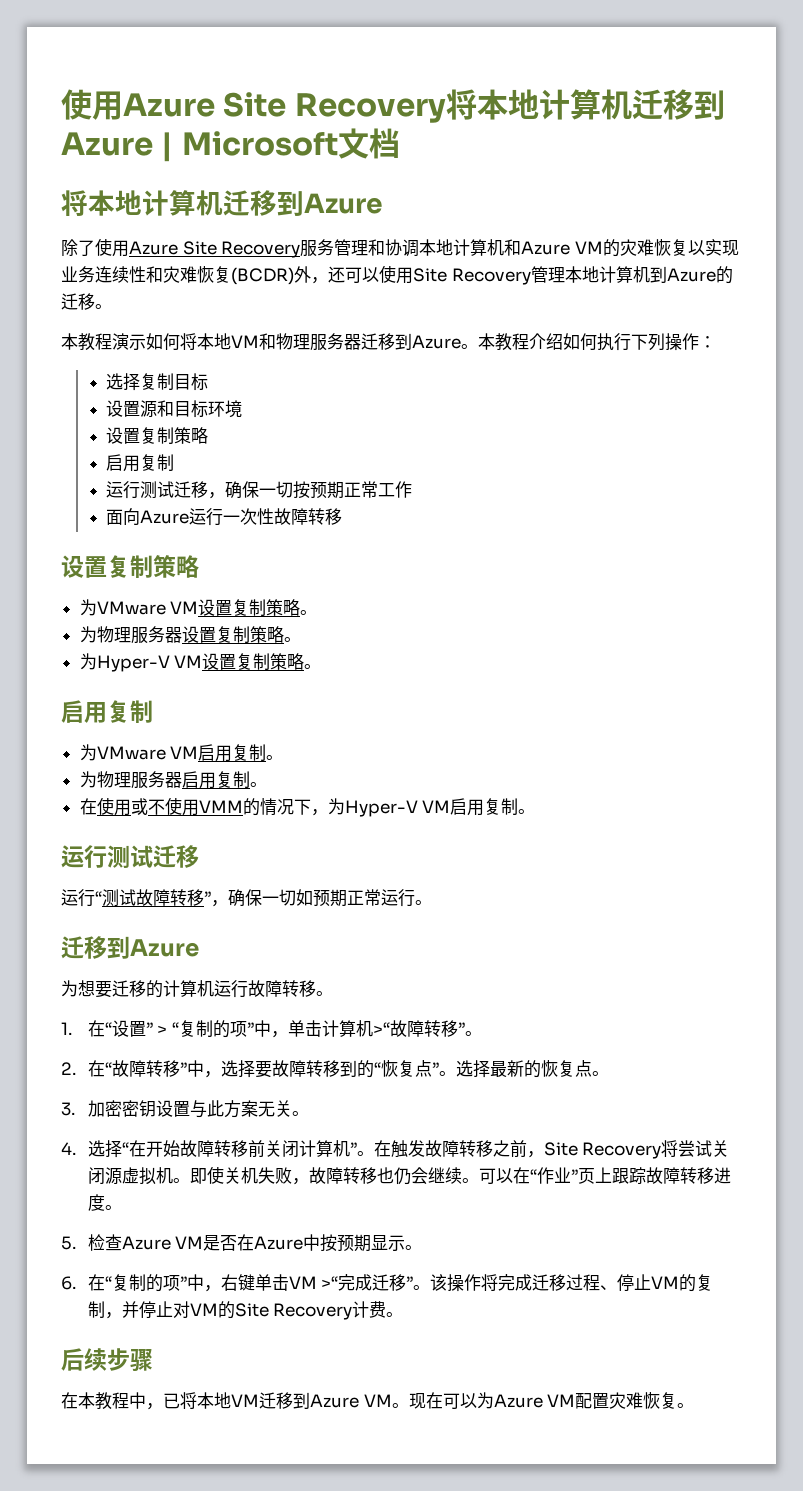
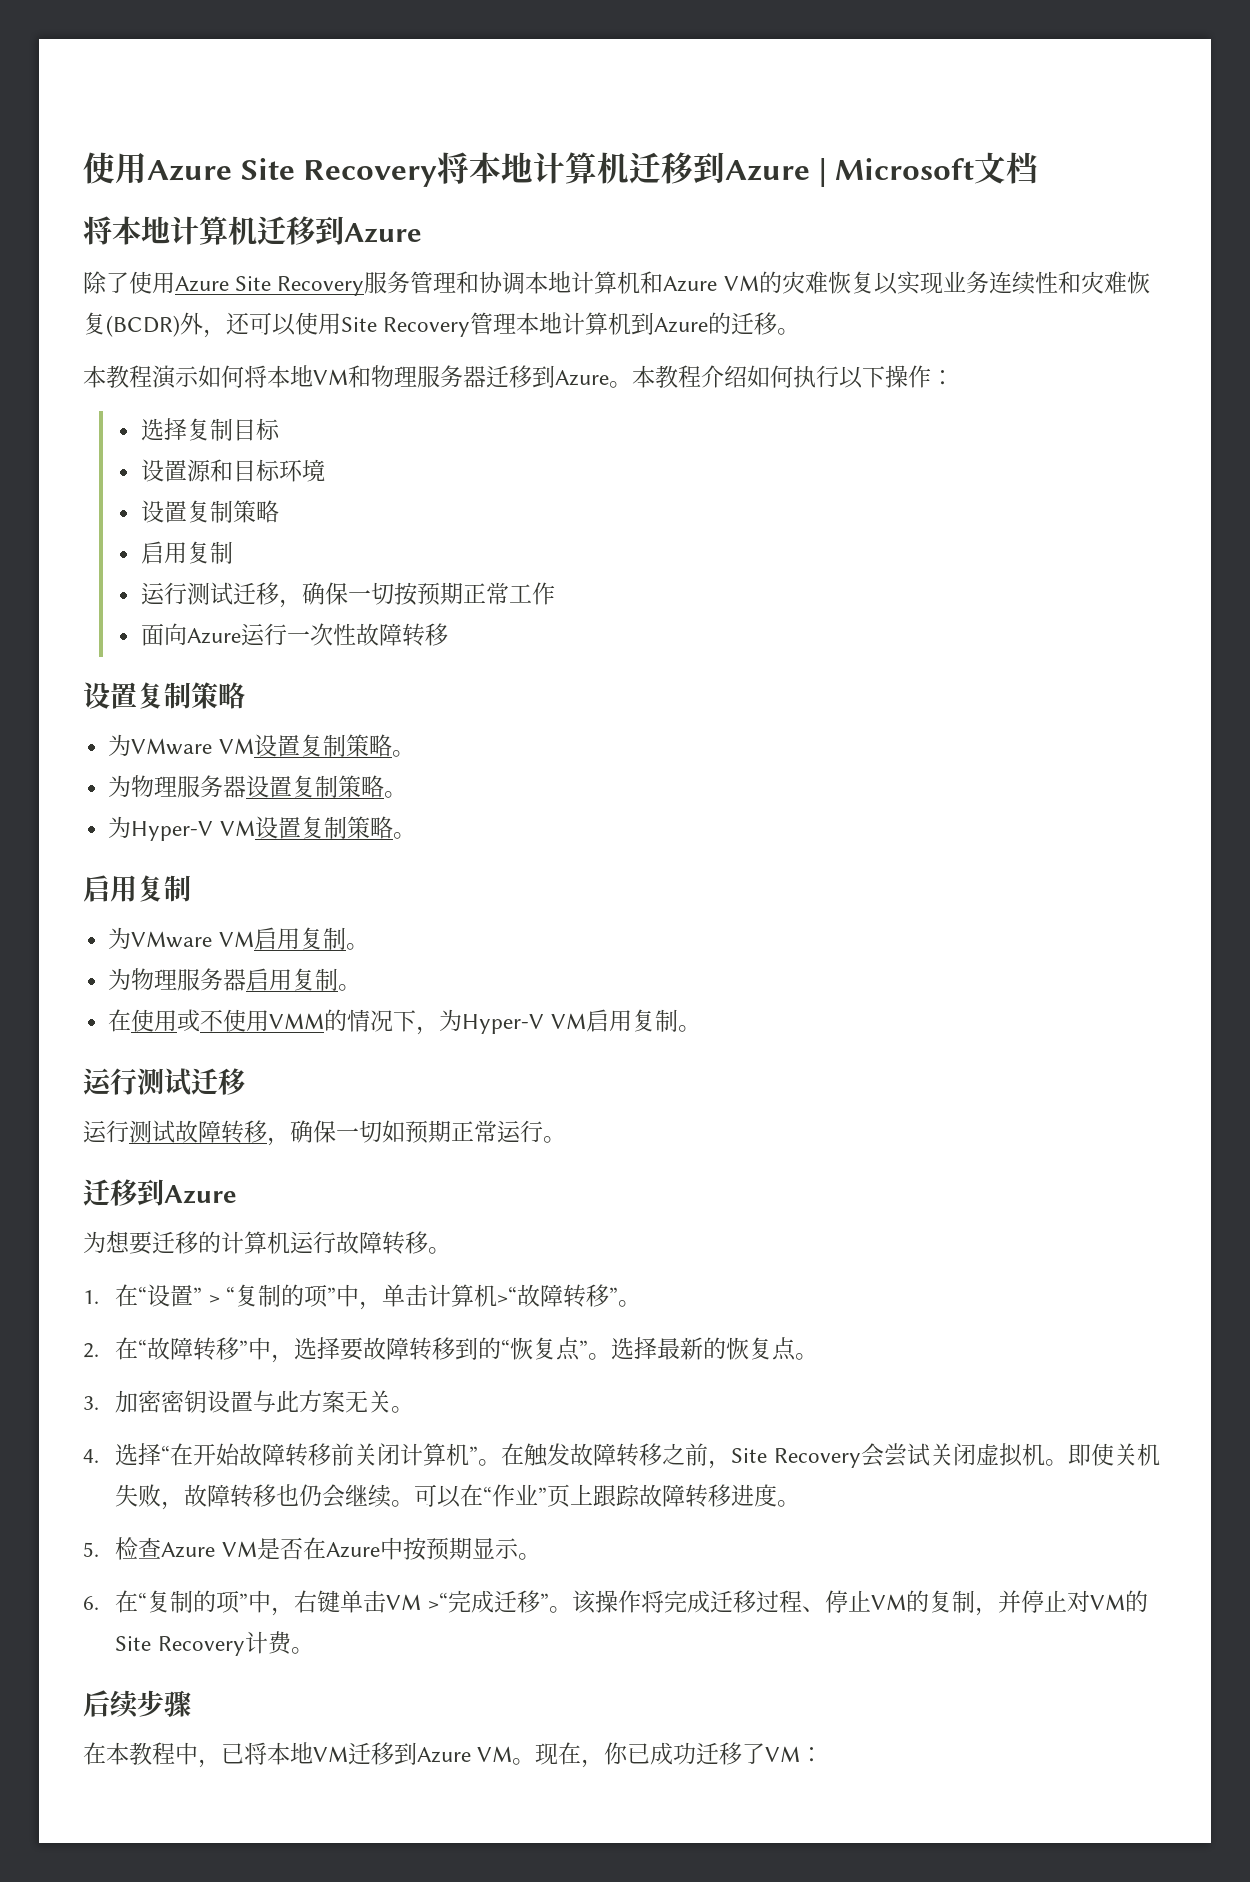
- 本教程介绍如何执行下列操作：
+ 本教程介绍如何执行以下操作：
- 运行“测试故障转移”，确保一切如预期正常运行。
+ 运行测试故障转移，确保一切如预期正常运行。
- 在触发故障转移之前，Site Recovery将尝试关闭源虚拟机。
+ 在触发故障转移之前，Site Recovery会尝试关闭虚拟机。
- 现在可以为Azure VM配置灾难恢复。
+ 现在，你已成功迁移了VM：

